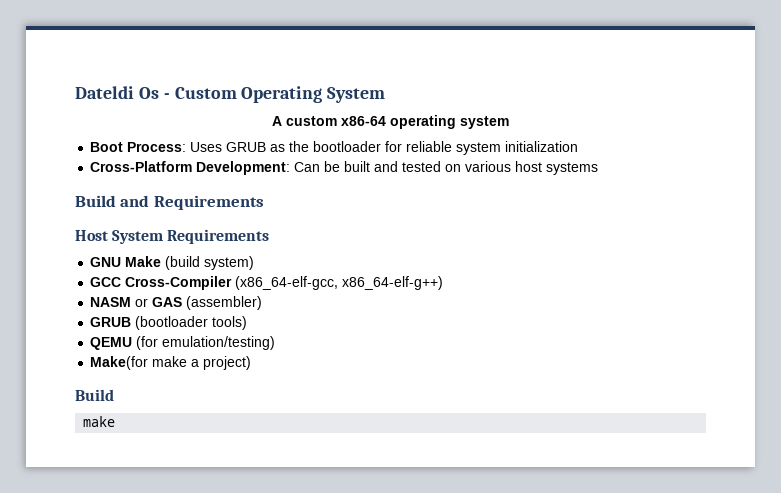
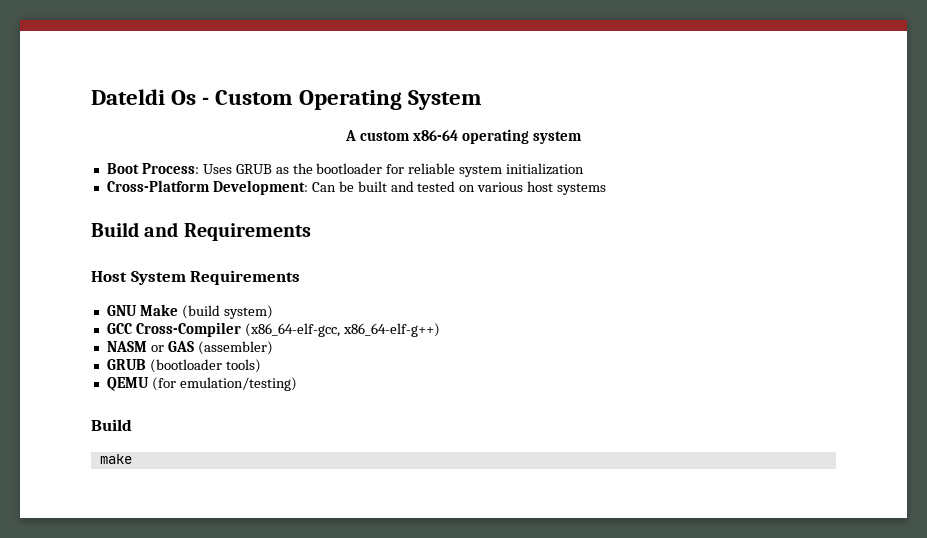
- Make(for make a project)

